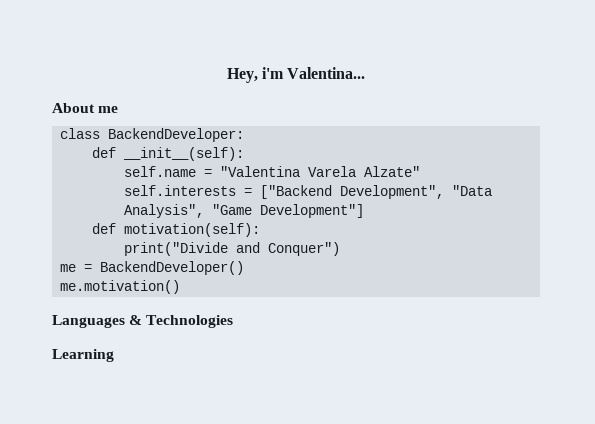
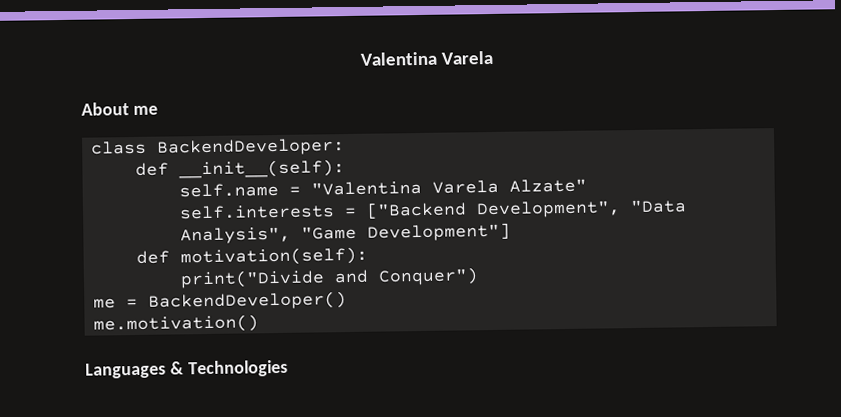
- Hey, i'm Valentina...
+ Valentina Varela
- Learning

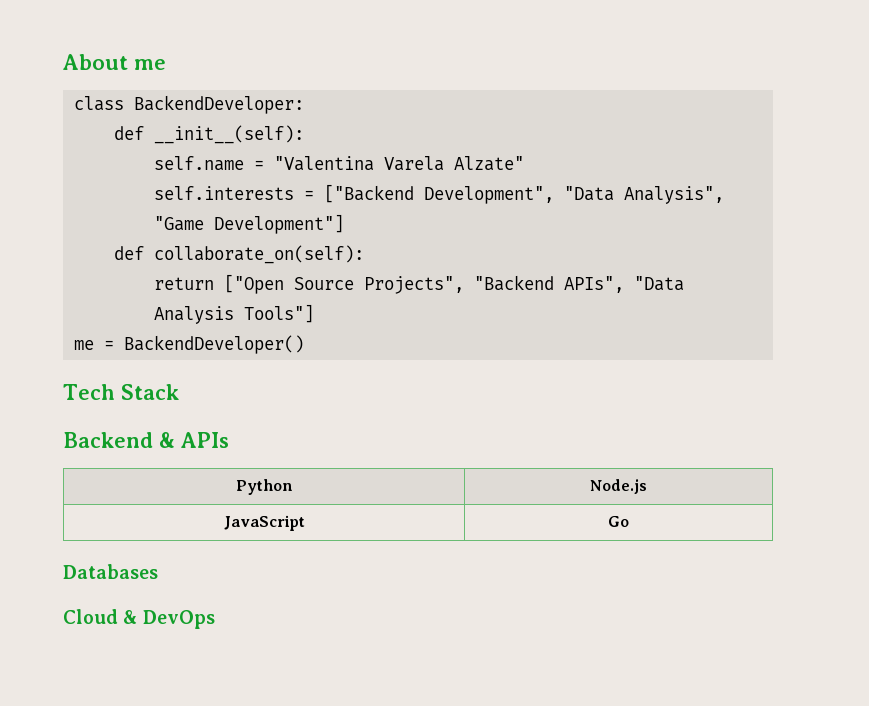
- Valentina Varela
- def motivation(self):
- print("Divide and Conquer")
+ def collaborate_on(self):
+ return ["Open Source Projects", "Backend APIs", "Data Analysis Tools"]
  me = BackendDeveloper()
- me.motivation()
- Languages & Technologies
+ Tech Stack
+ Backend & APIs
+ Python | Node.js
+ JavaScript | Go
+ Databases
+ Cloud & DevOps

